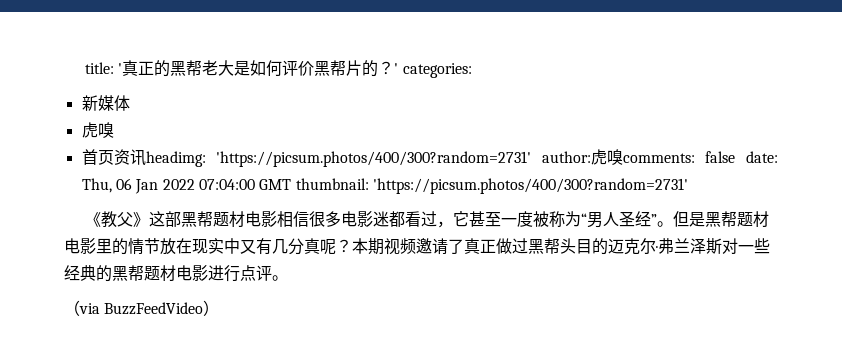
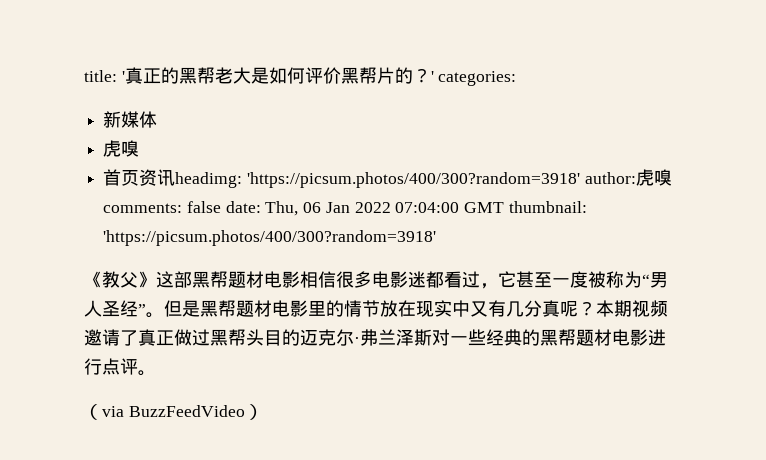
- 首页资讯headimg: 'https://picsum.photos/400/300?random=2731' author:虎嗅comments: false date: Thu, 06 Jan 2022 07:04:00 GMT thumbnail: 'https://picsum.photos/400/300?random=2731'
+ 首页资讯headimg: 'https://picsum.photos/400/300?random=3918' author:虎嗅comments: false date: Thu, 06 Jan 2022 07:04:00 GMT thumbnail: 'https://picsum.photos/400/300?random=3918'

